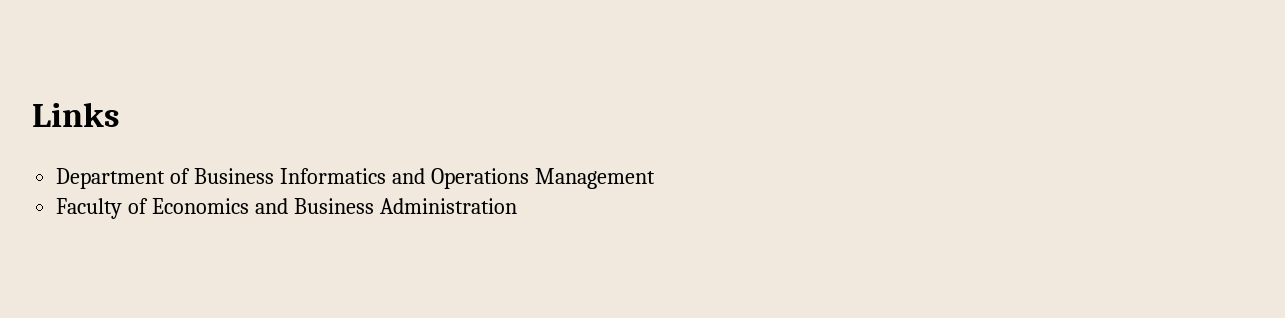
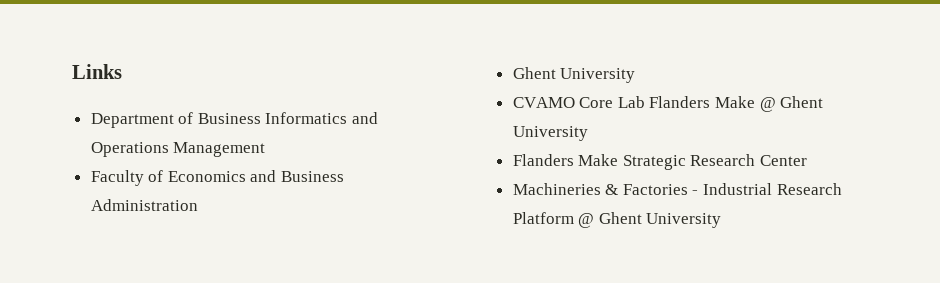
  Faculty of Economics and Business Administration
+ Ghent University
+ CVAMO Core Lab Flanders Make @ Ghent University
+ Flanders Make Strategic Research Center
+ Machineries & Factories - Industrial Research Platform @ Ghent University

